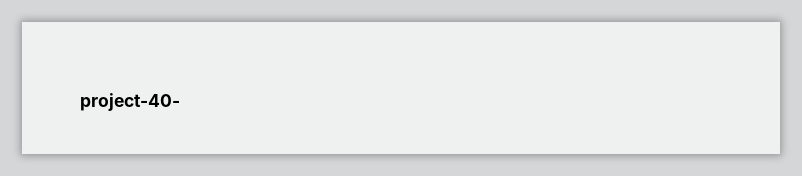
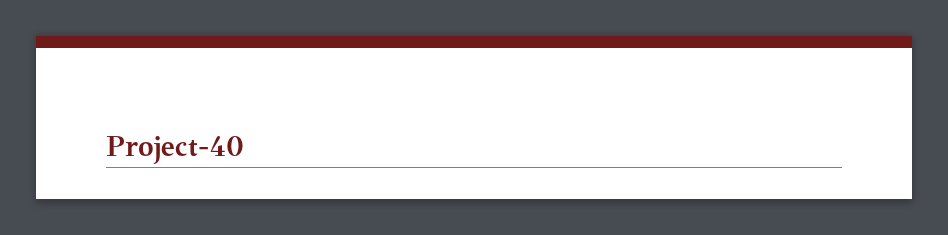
- project-40-
+ Project-40

